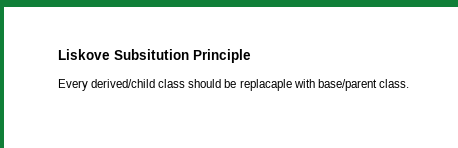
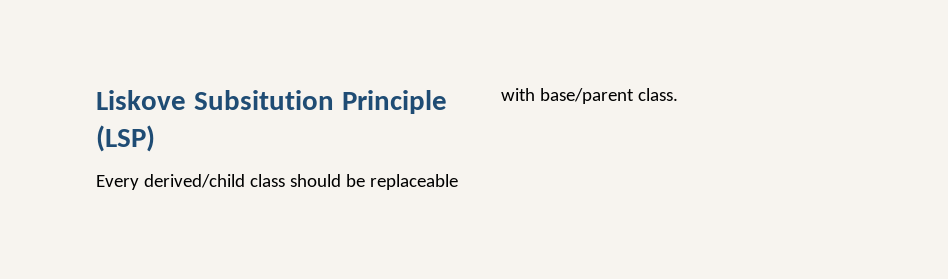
- Liskove Subsitution Principle
+ Liskove Subsitution Principle (LSP)
- Every derived/child class should be replacaple with base/parent class.
+ Every derived/child class should be replaceable with base/parent class.

